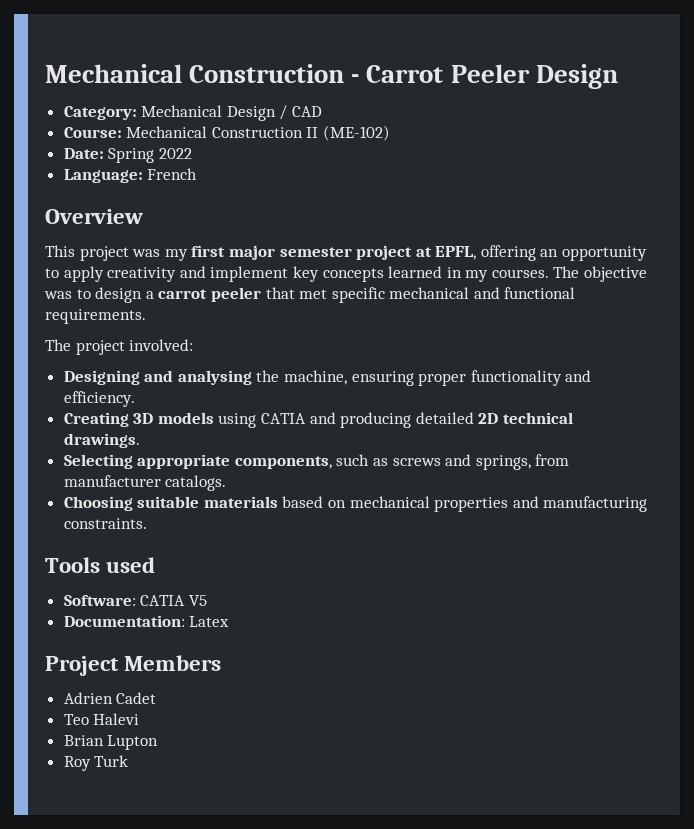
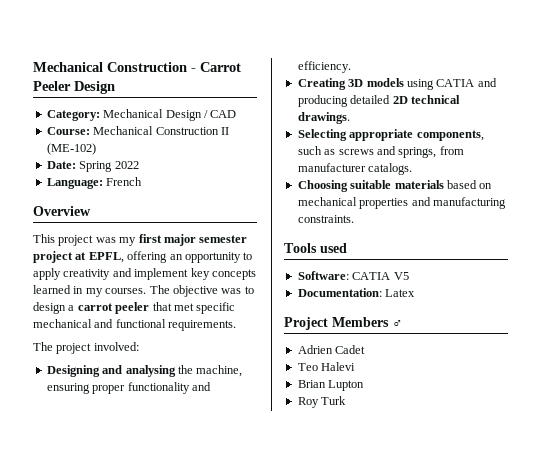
- Project Members
+ Project Members ♂

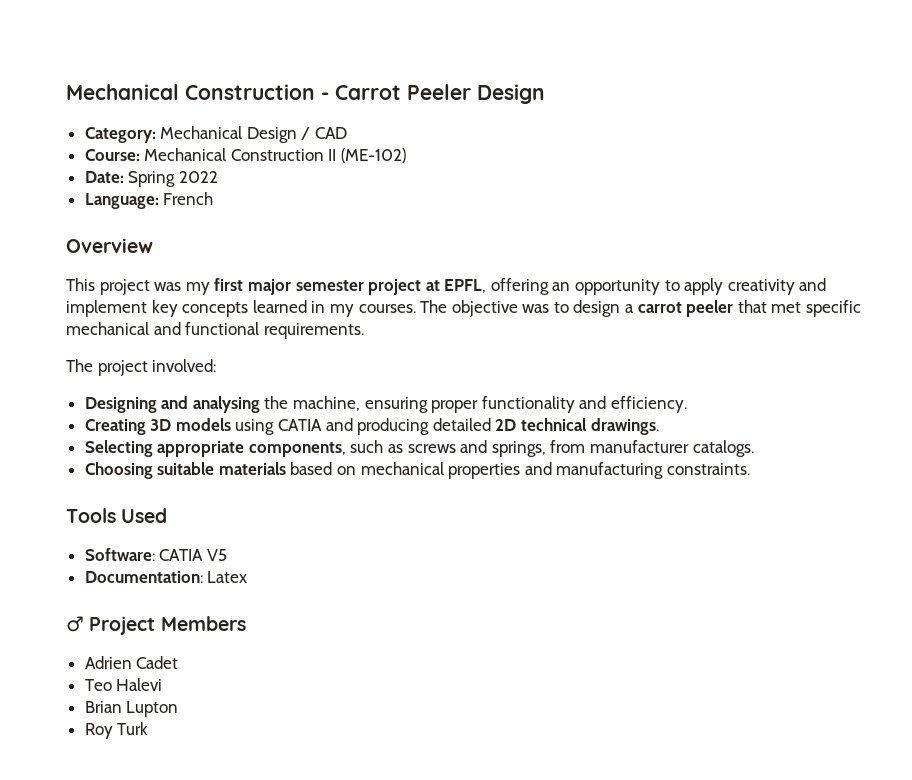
- Tools used
+ Tools Used
- Project Members ♂
+ ♂ Project Members

